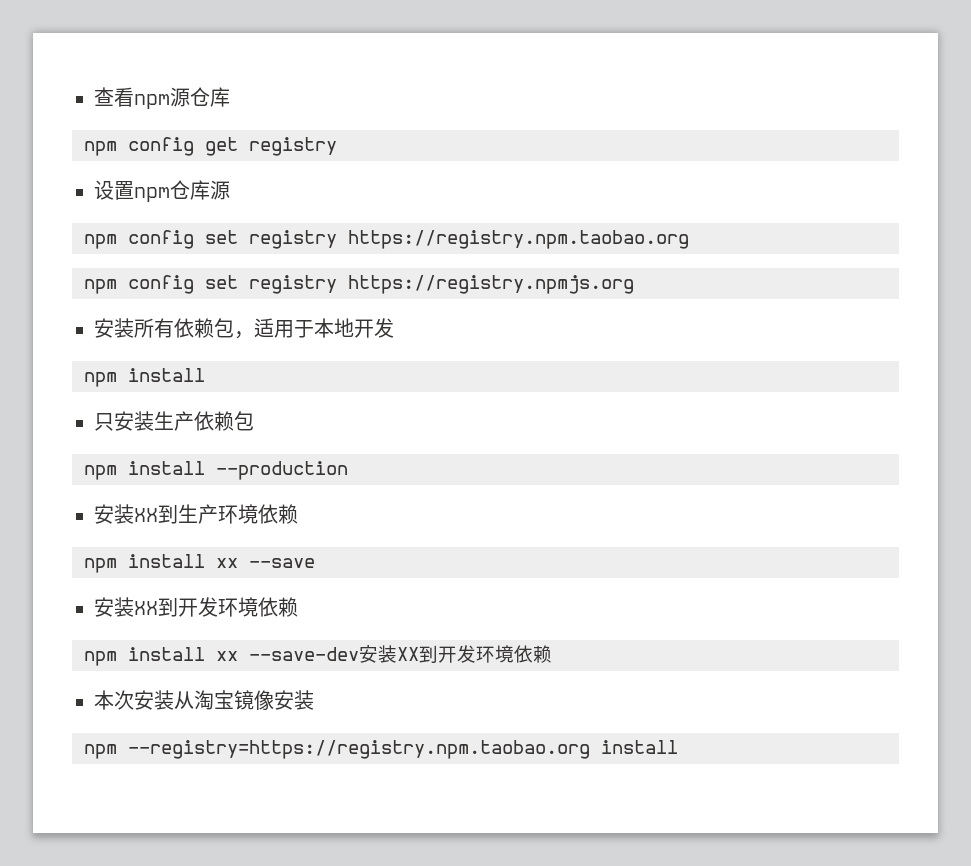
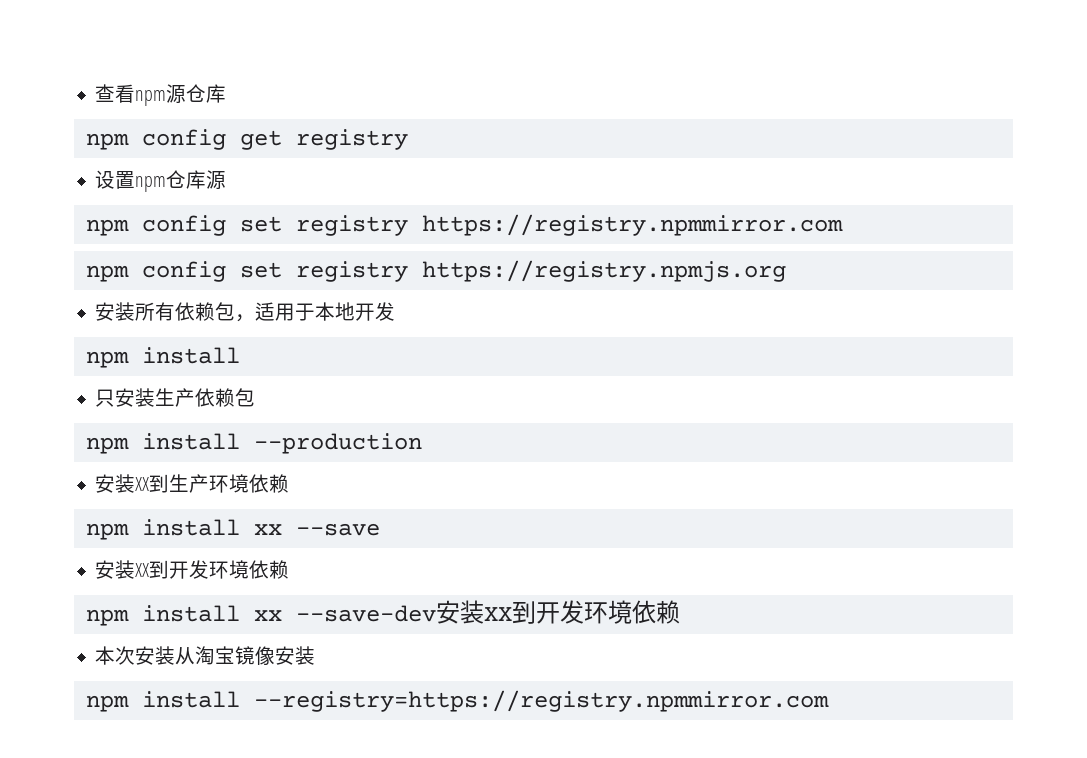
- npm config set registry https://registry.npm.taobao.org
+ npm config set registry https://registry.npmmirror.com
- npm --registry=https://registry.npm.taobao.org install
+ npm install --registry=https://registry.npmmirror.com

